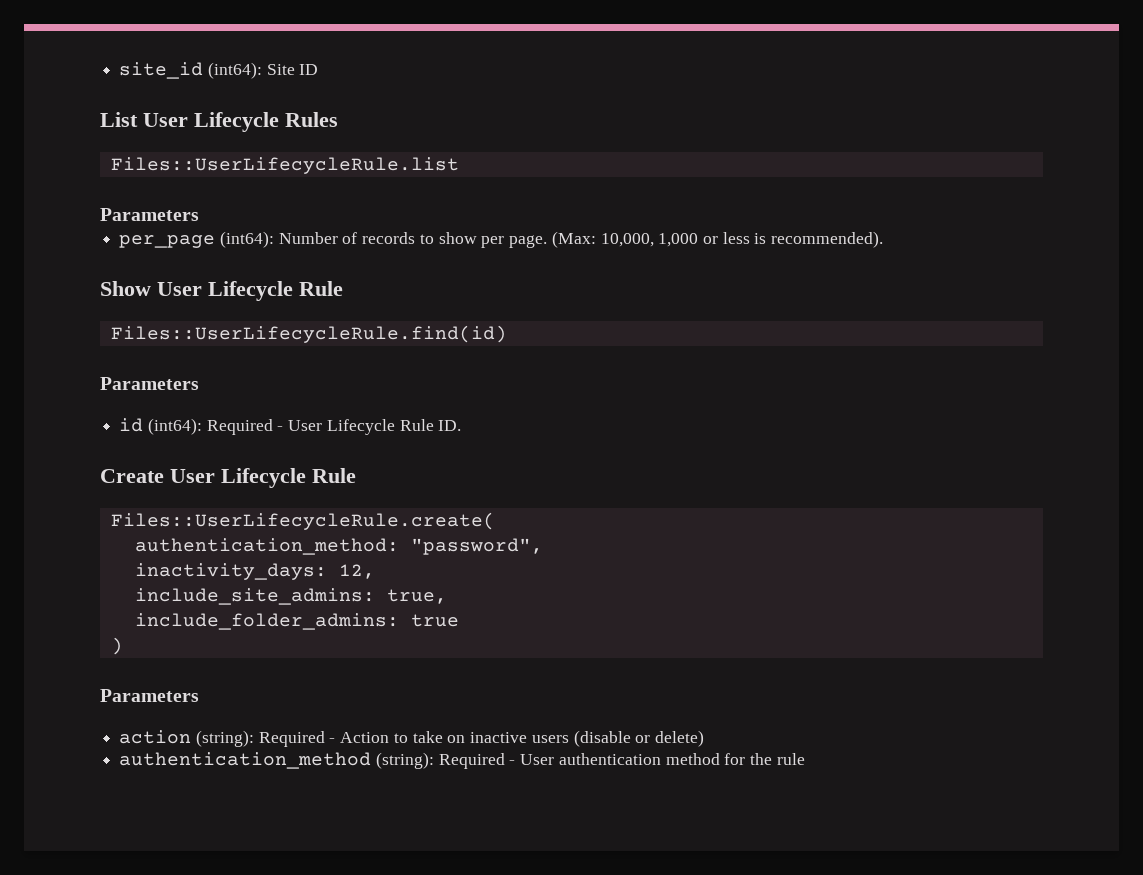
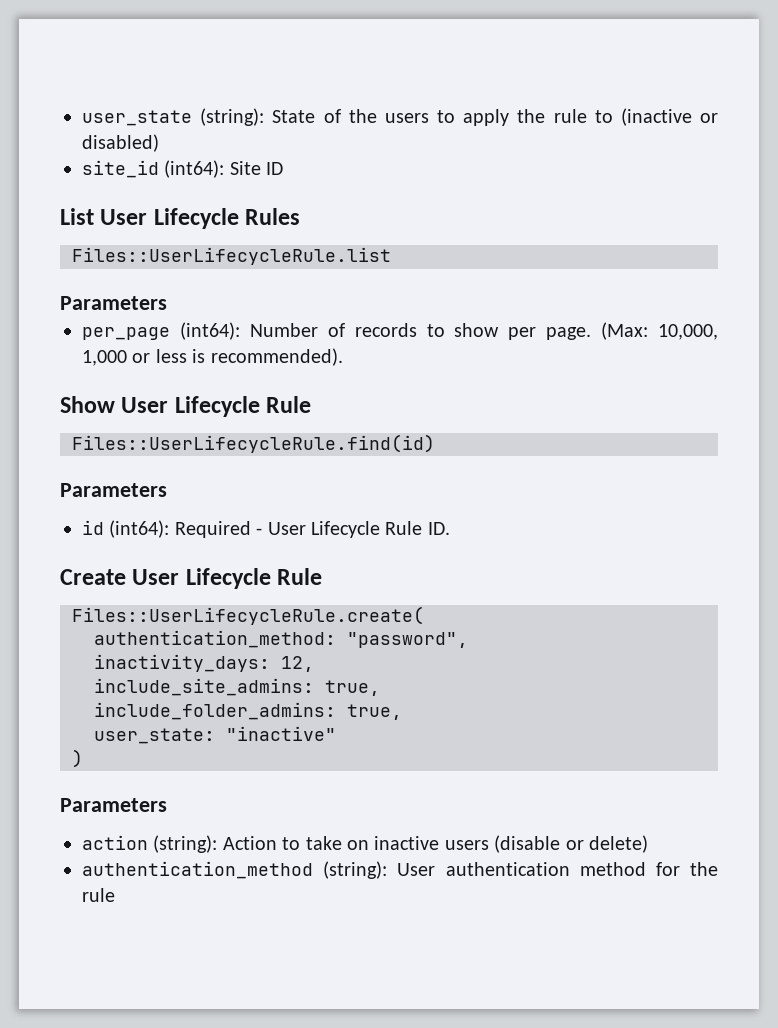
+ user_state (string): State of the users to apply the rule to (inactive or disabled)
- include_folder_admins: true
+ include_folder_admins: true,
+ user_state: "inactive"
- action (string): Required - Action to take on inactive users (disable or delete)
+ action (string): Action to take on inactive users (disable or delete)
- authentication_method (string): Required - User authentication method for the rule
+ authentication_method (string): User authentication method for the rule

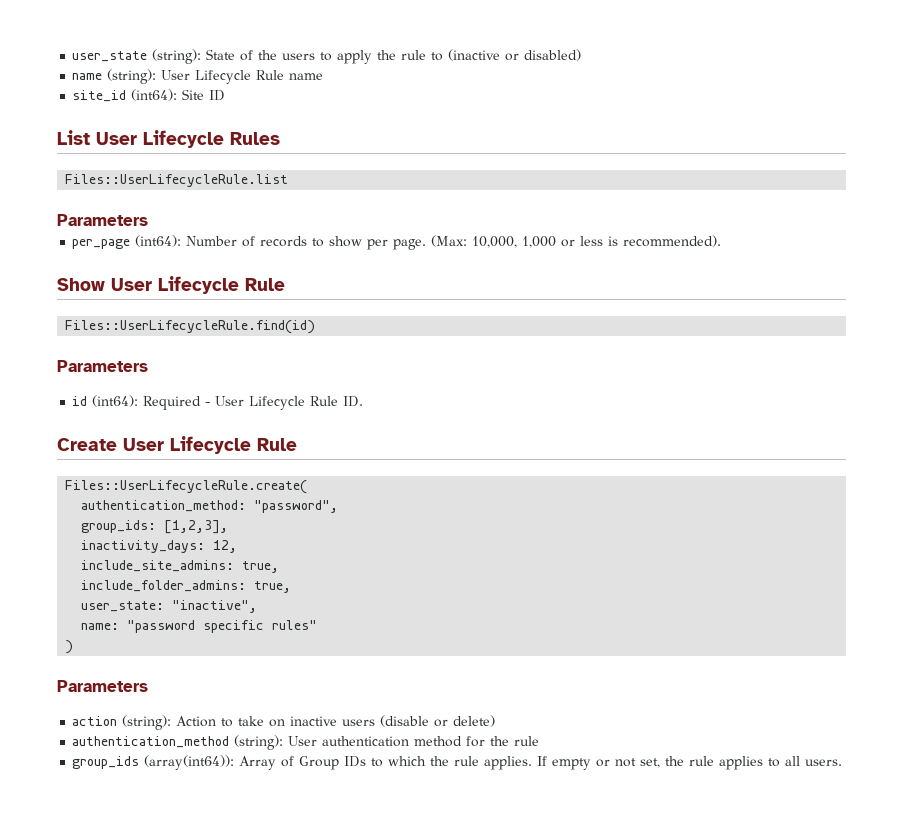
+ name (string): User Lifecycle Rule name
+ group_ids: [1,2,3],
- user_state: "inactive"
+ user_state: "inactive",
+ name: "password specific rules"
+ group_ids (array(int64)): Array of Group IDs to which the rule applies. If empty or not set, the rule applies to all users.

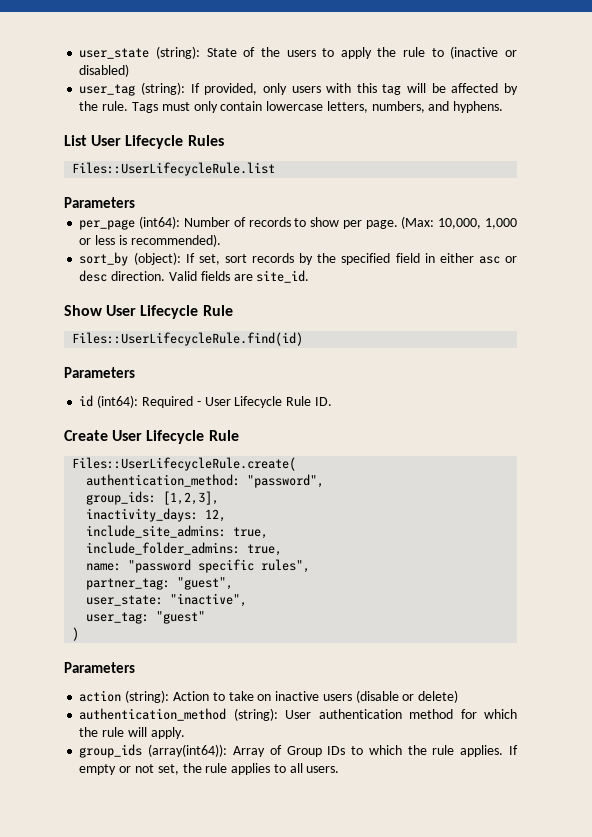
- name (string): User Lifecycle Rule name
- site_id (int64): Site ID
+ user_tag (string): If provided, only users with this tag will be affected by the rule. Tags must only contain lowercase letters, numbers, and hyphens.
+ sort_by (object): If set, sort records by the specified field in either asc or desc direction. Valid fields are site_id.
+ name: "password specific rules",
+ partner_tag: "guest",
  user_state: "inactive",
- name: "password specific rules"
+ user_tag: "guest"
- authentication_method (string): User authentication method for the rule
+ authentication_method (string): User authentication method for which the rule will apply.

